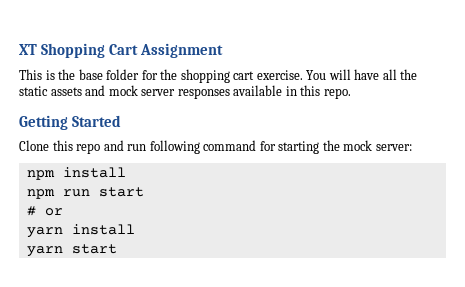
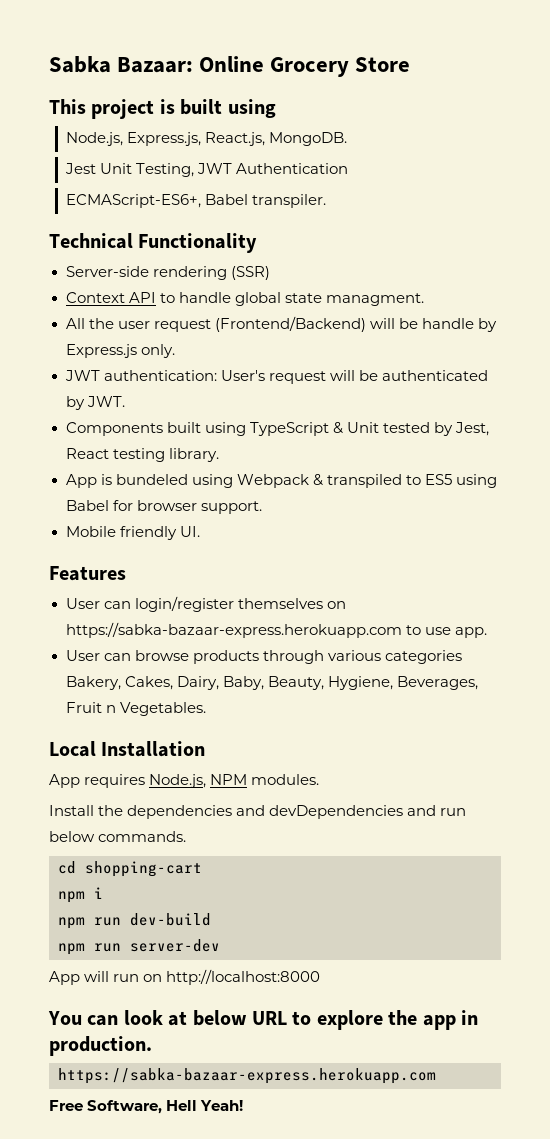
- XT Shopping Cart Assignment
- This is the base folder for the shopping cart exercise. You will have all the static assets and mock server responses available in this repo.
- Getting Started
- Clone this repo and run following command for starting the mock server:
- npm install
- npm run start
- # or
- yarn install
- yarn start
+ Sabka Bazaar: Online Grocery Store
+ This project is built using
+ Node.js, Express.js, React.js, MongoDB.
+ Jest Unit Testing, JWT Authentication
+ ECMAScript-ES6+, Babel transpiler.
+ Technical Functionality
+ Server-side rendering (SSR)
+ Context API to handle global state managment.
+ All the user request (Frontend/Backend) will be handle by Express.js only.
+ JWT authentication: User's request will be authenticated by JWT.
+ Components built using TypeScript & Unit tested by Jest, React testing library.
+ App is bundeled using Webpack & transpiled to ES5 using Babel for browser support.
+ Mobile friendly UI.
+ Features
+ User can login/register themselves on https://sabka-bazaar-express.herokuapp.com to use app.
+ User can browse products through various categories Bakery, Cakes, Dairy, Baby, Beauty, Hygiene, Beverages, Fruit n Vegetables.
+ Local Installation
+ App requires Node.js, NPM modules.
+ Install the dependencies and devDependencies and run below commands.
+ cd shopping-cart
+ npm i
+ npm run dev-build
+ npm run server-dev
+ App will run on http://localhost:8000
+ You can look at below URL to explore the app in production.
+ https://sabka-bazaar-express.herokuapp.com
+ Free Software, Hell Yeah!

